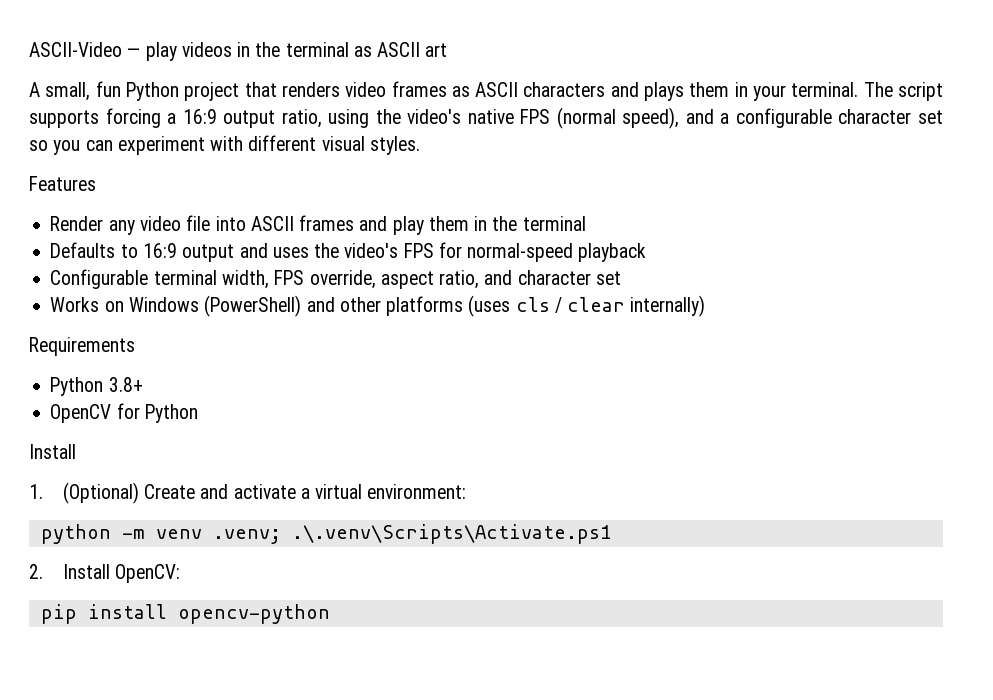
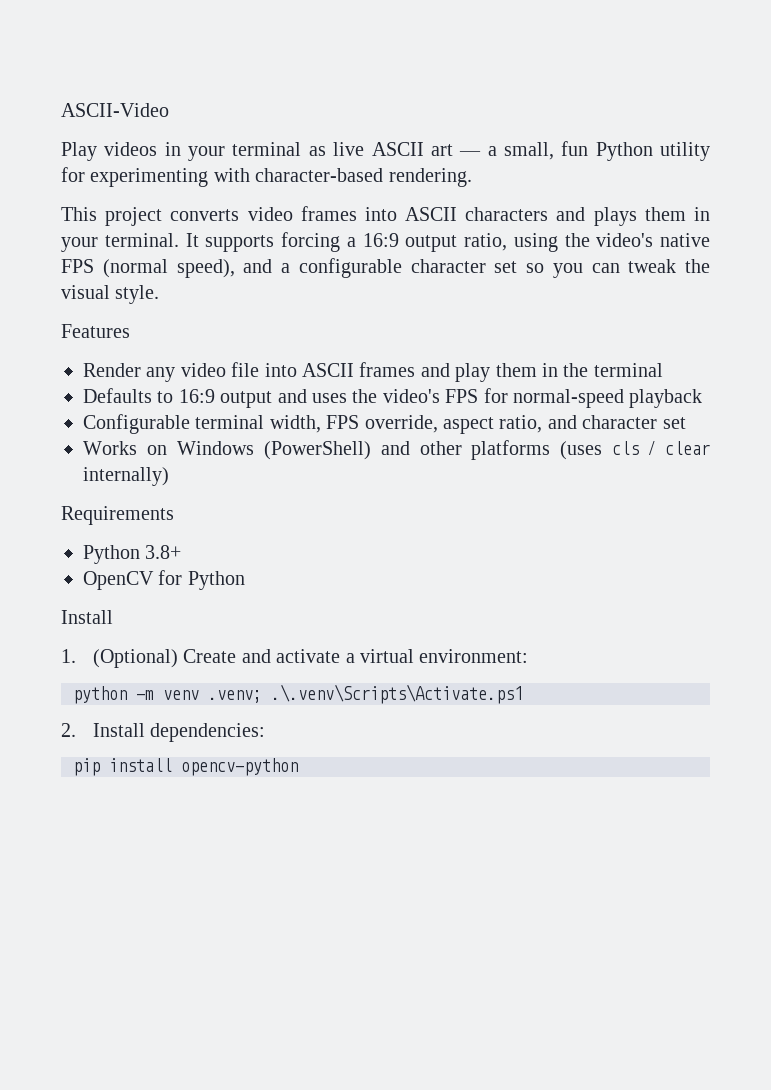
- ASCII-Video — play videos in the terminal as ASCII art
- A small, fun Python project that renders video frames as ASCII characters and plays them in your terminal.
+ ASCII-Video
+ Play videos in your terminal as live ASCII art — a small, fun Python utility for experimenting with character-based rendering.
+ This project converts video frames into ASCII characters and plays them in your terminal.
- The script supports forcing a 16:9 output ratio, using the video's native FPS (normal speed), and a configurable character set so you can experiment with different visual styles.
+ It supports forcing a 16:9 output ratio, using the video's native FPS (normal speed), and a configurable character set so you can tweak the visual style.
- 2. Install OpenCV:
+ 2. Install dependencies:

